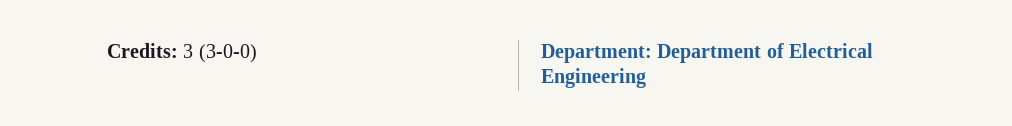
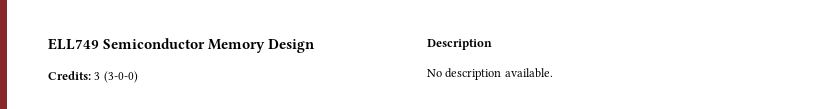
+ ELL749 Semiconductor Memory Design
- Department: Department of Electrical Engineering
+ Description
+ No description available.

